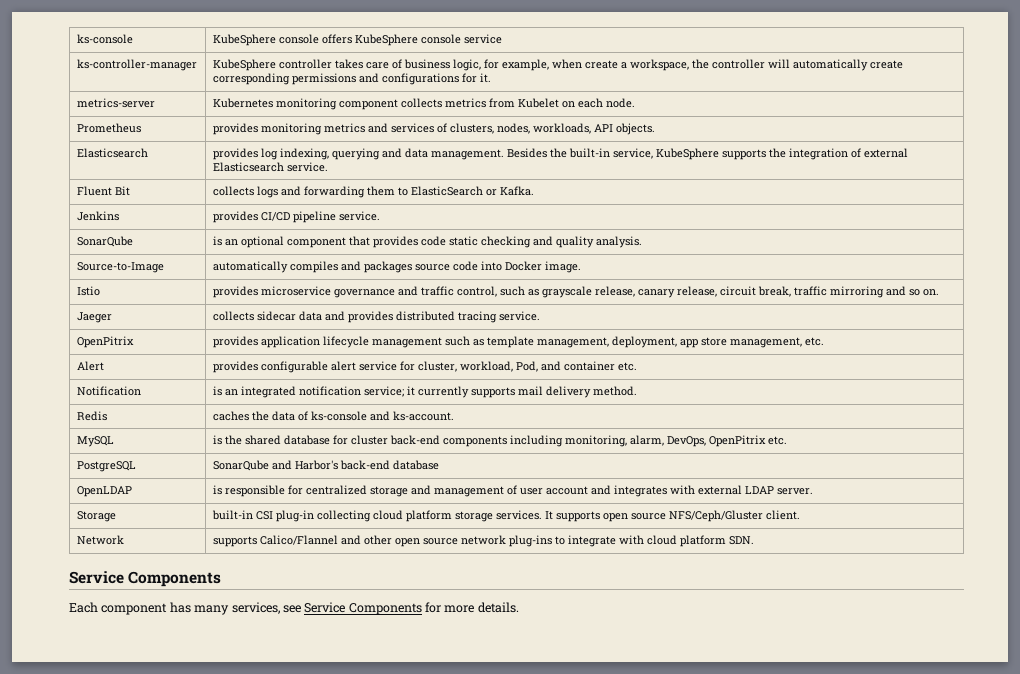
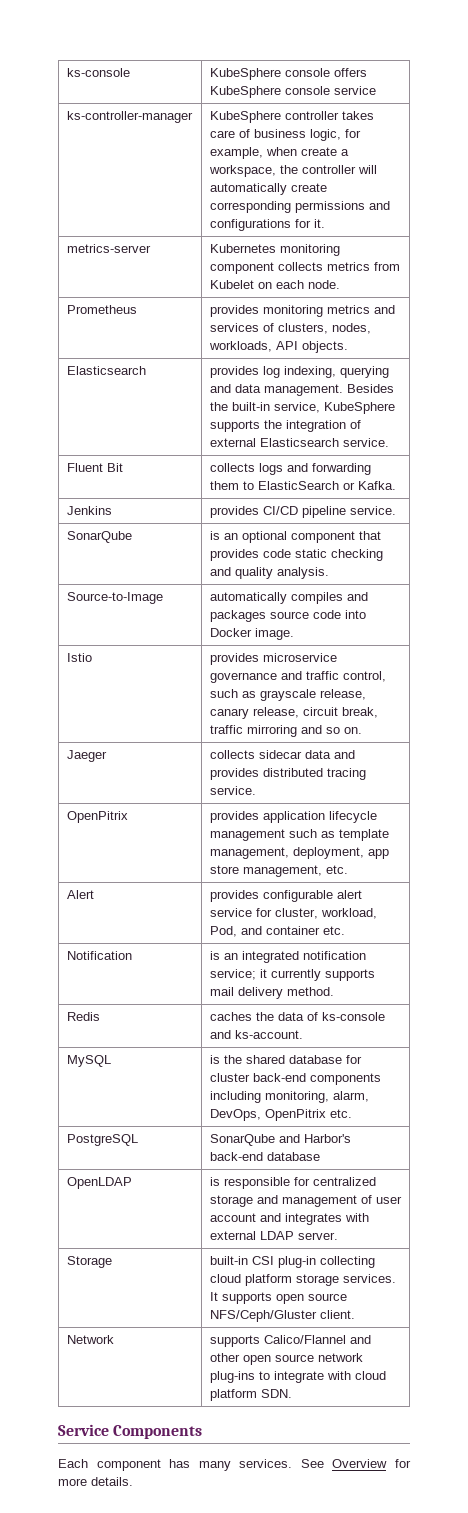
- Each component has many services, see Service Components for more details.
+ Each component has many services. See Overview for more details.

